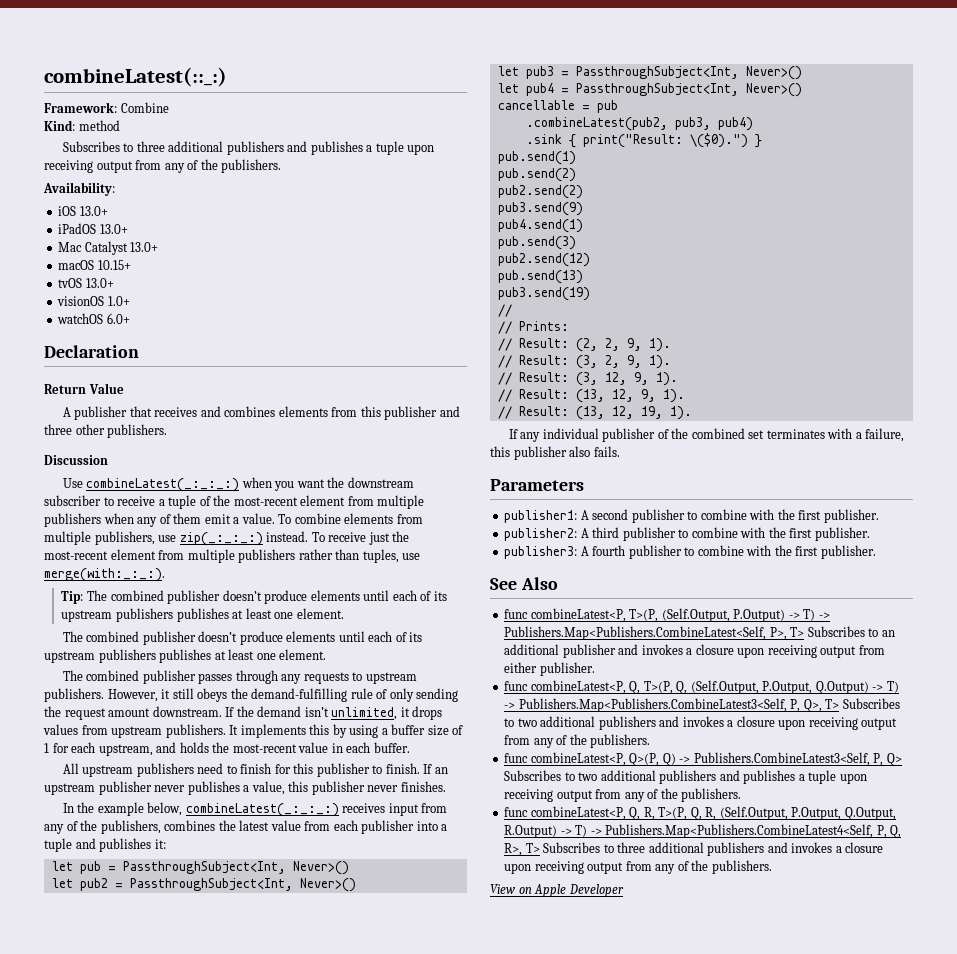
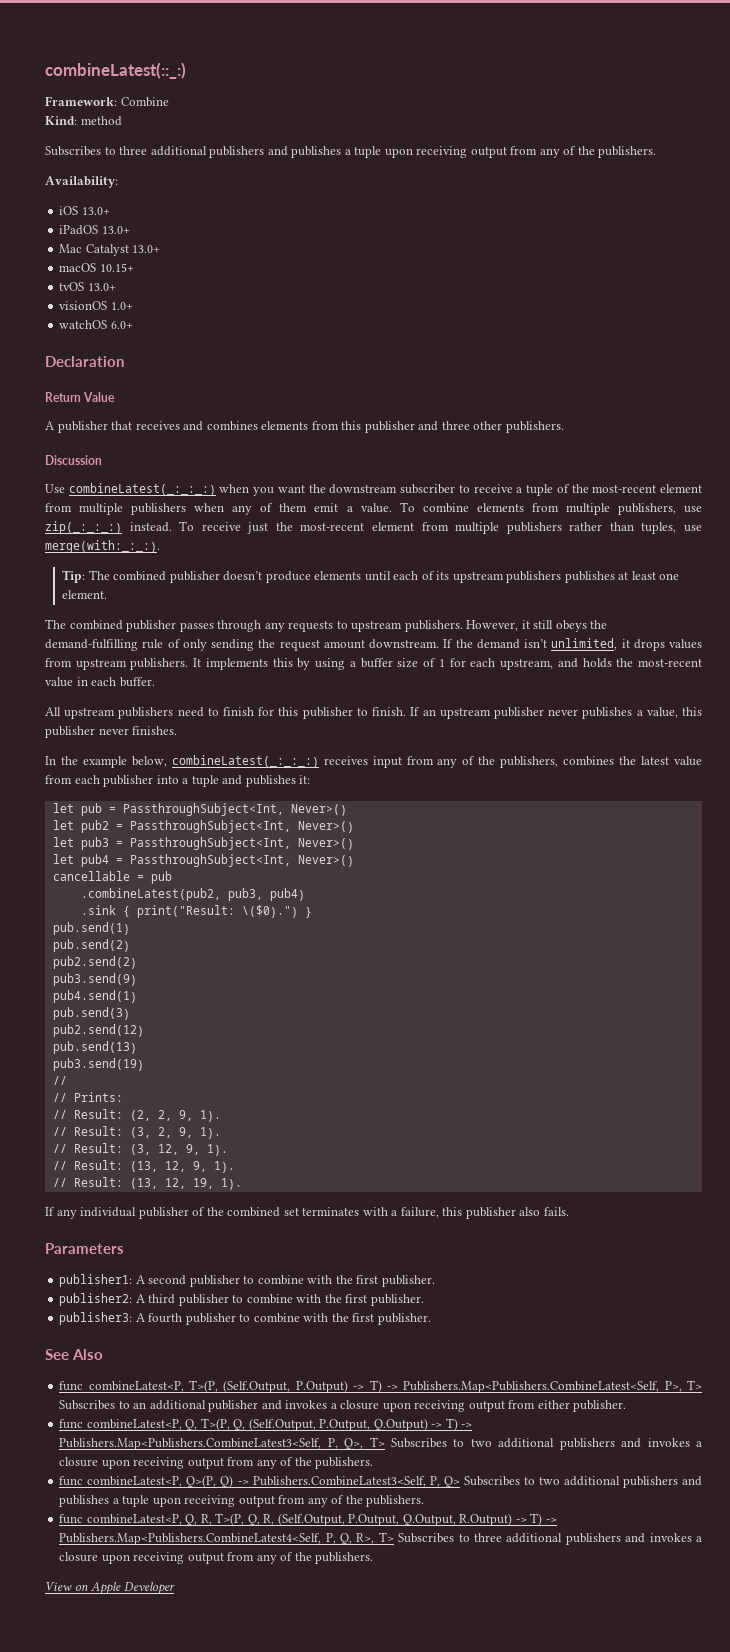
  Tip: The combined publisher doesn’t produce elements until each of its upstream publishers publishes at least one element.
- The combined publisher doesn’t produce elements until each of its upstream publishers publishes at least one element.

